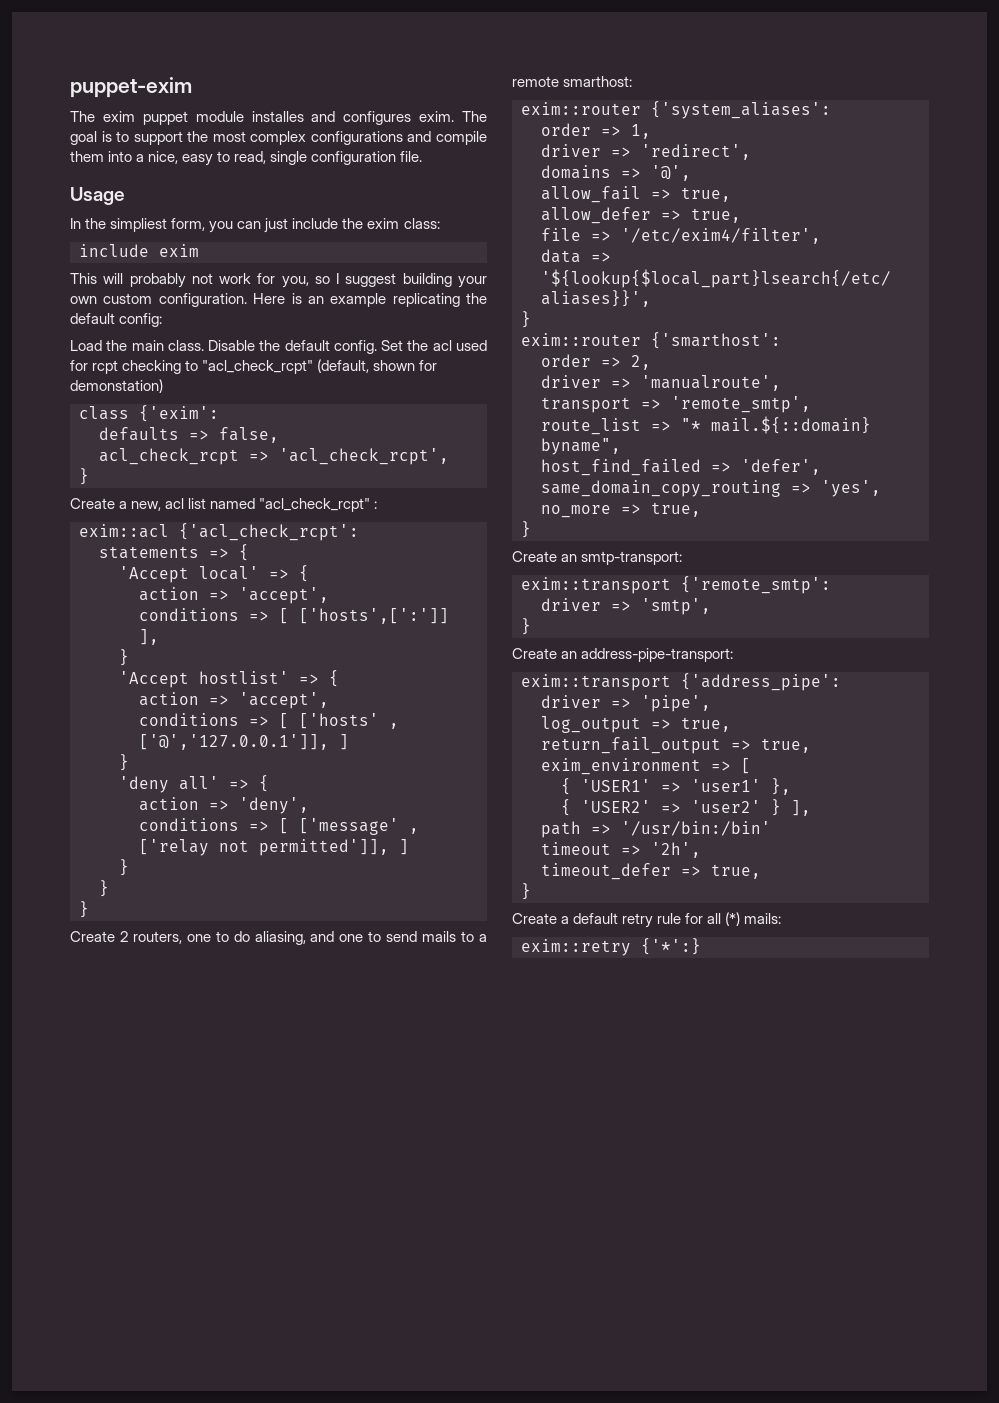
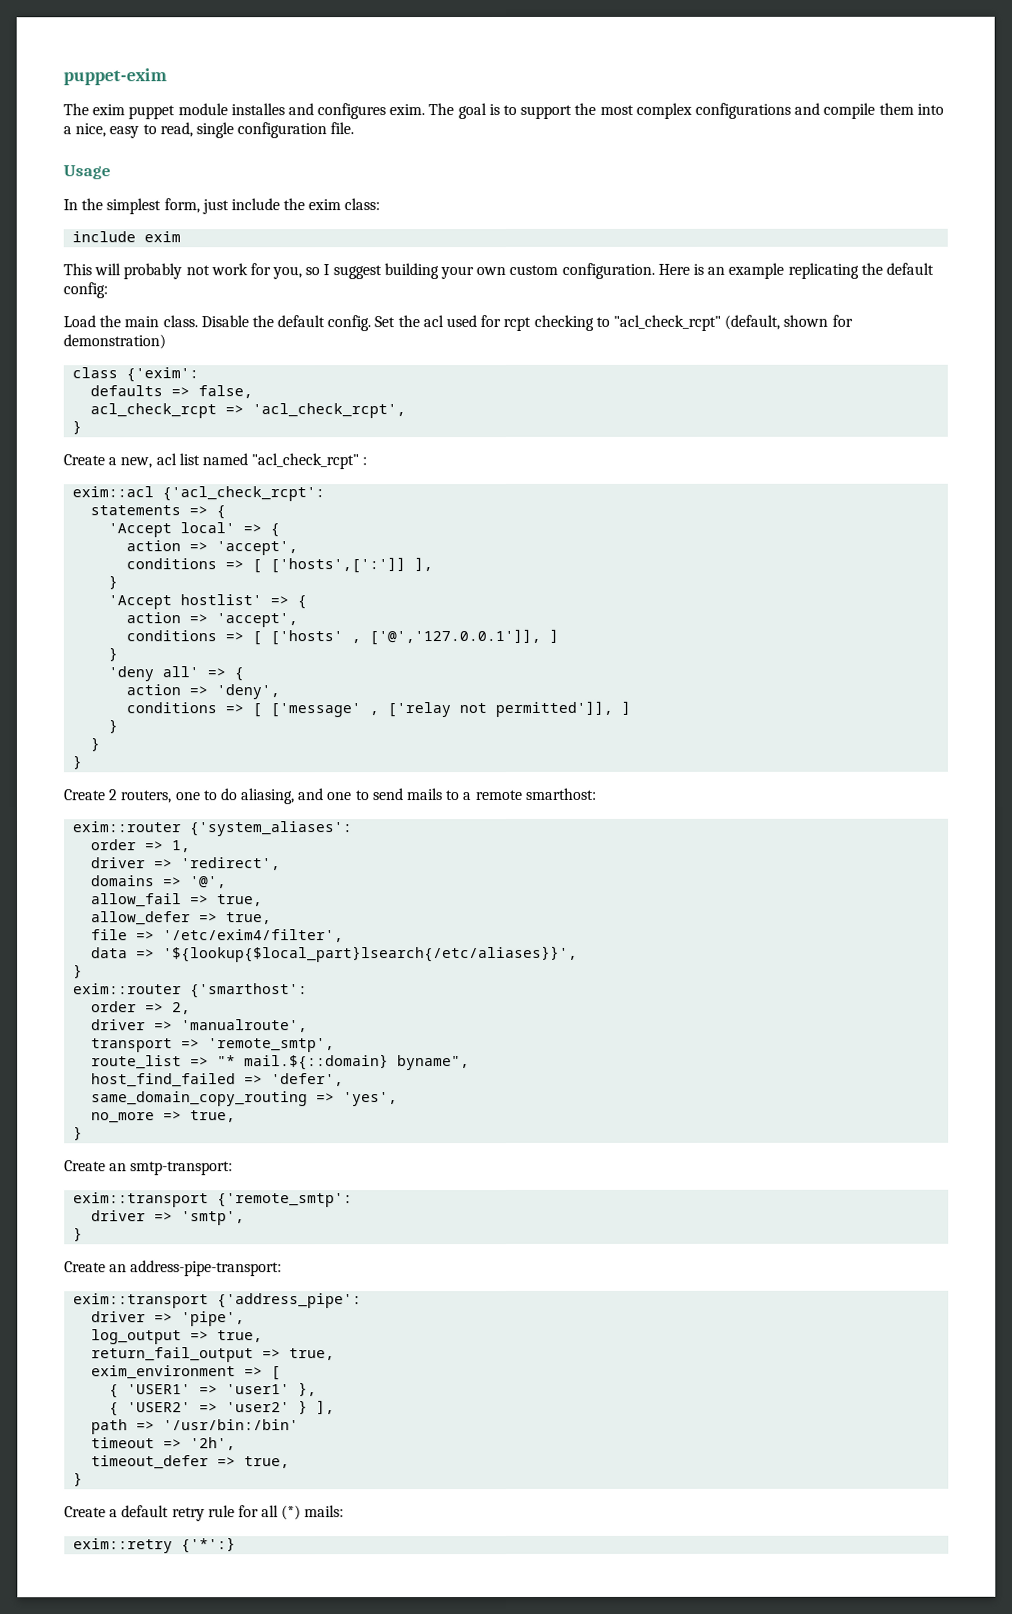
- In the simpliest form, you can just include the exim class:
+ In the simplest form, just include the exim class:
- Set the acl used for rcpt checking to "acl_check_rcpt" (default, shown for demonstation)
+ Set the acl used for rcpt checking to "acl_check_rcpt" (default, shown for demonstration)

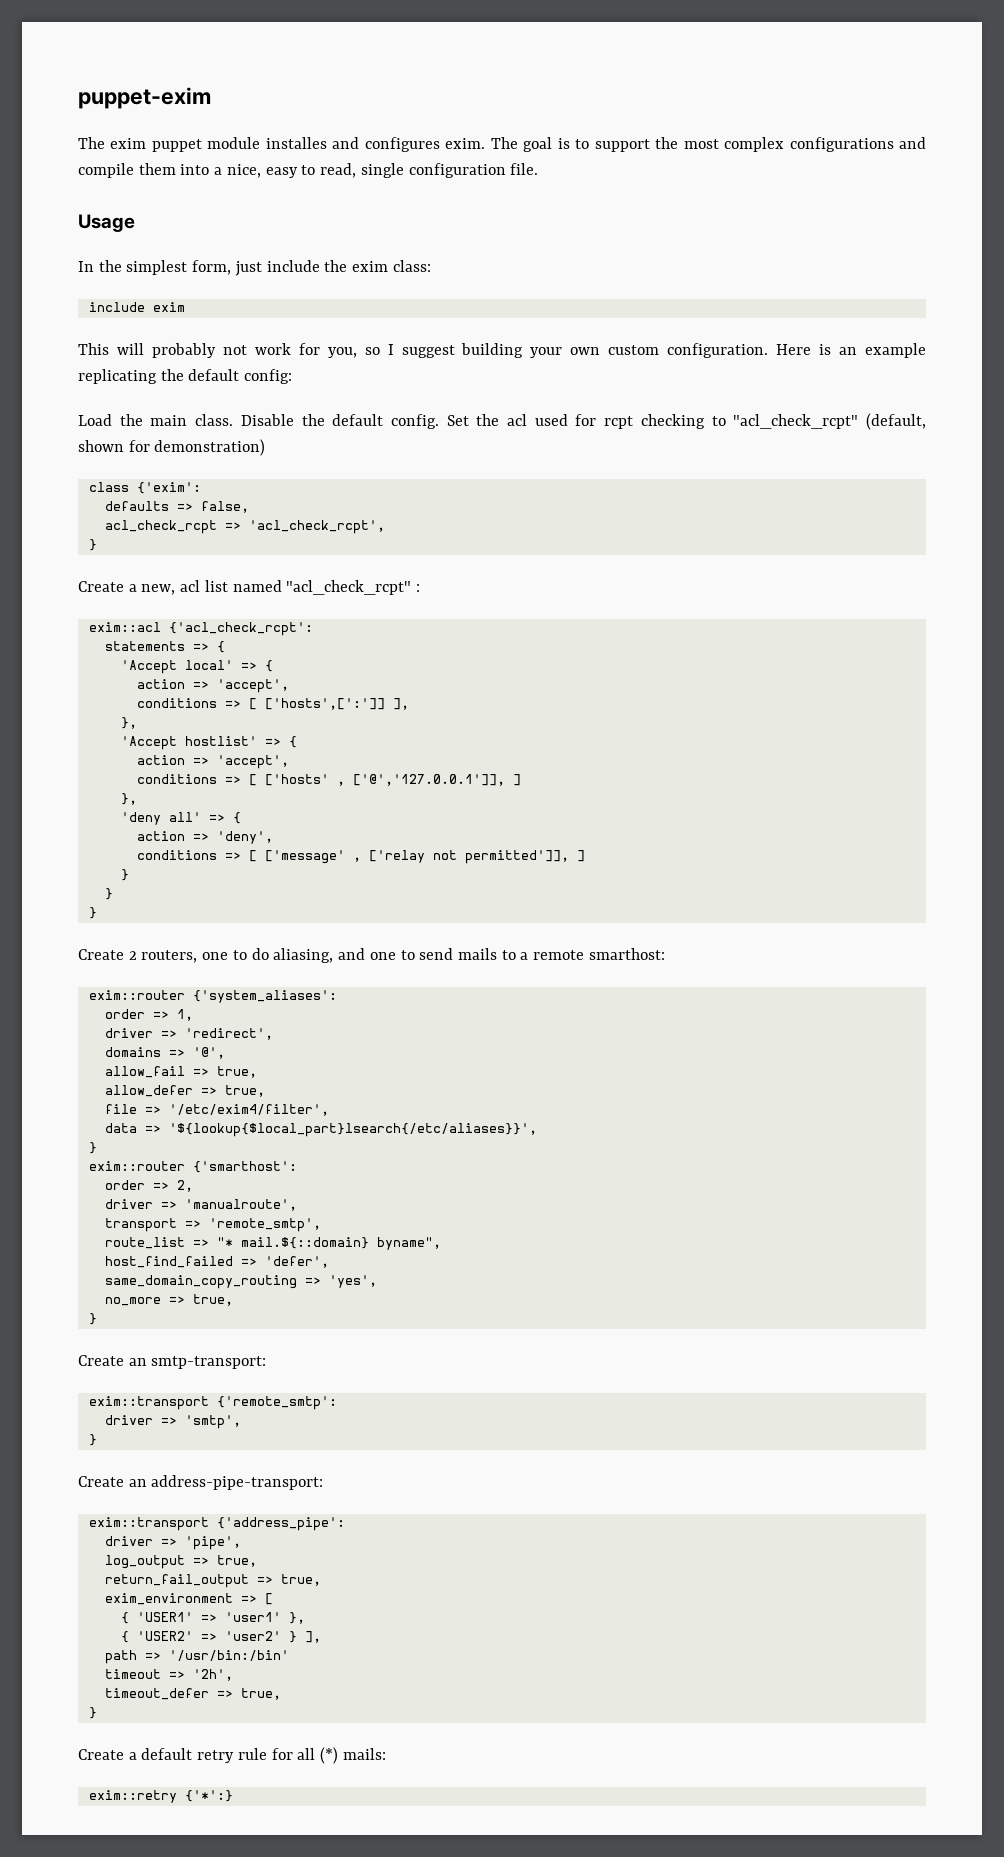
  conditions => [ ['hosts',[':']] ],
- }
+ },
  conditions => [ ['hosts' , ['@','127.0.0.1']], ]
- }
+ },

